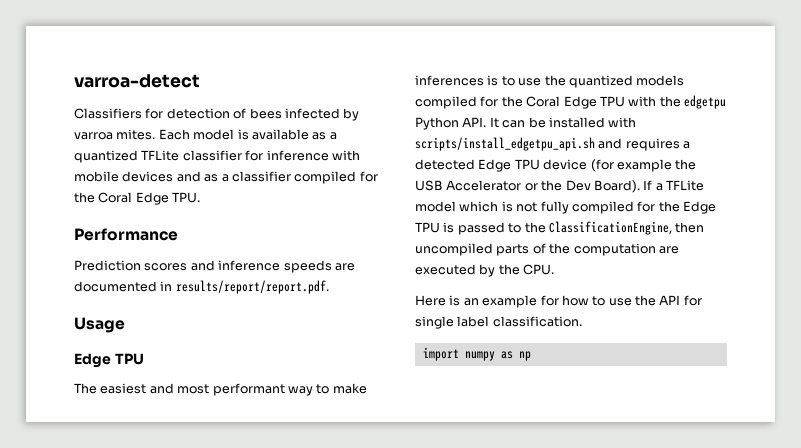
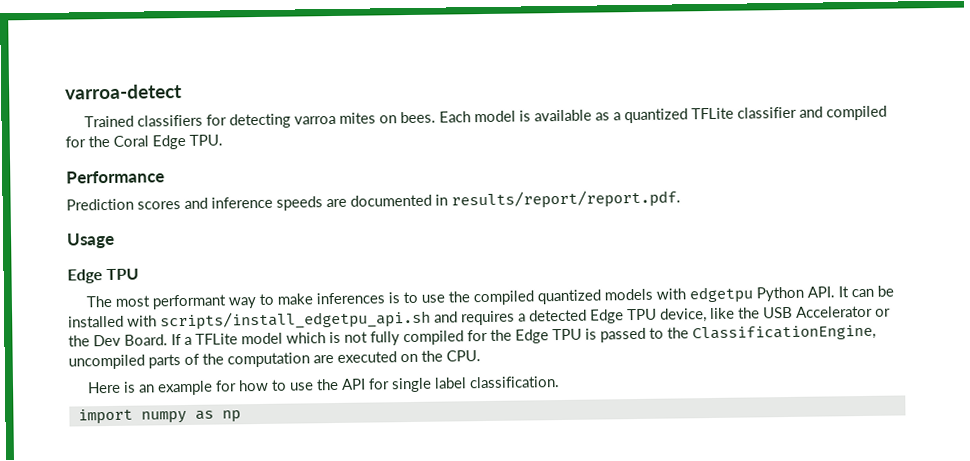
- Classifiers for detection of bees infected by varroa mites.
+ Trained classifiers for detecting varroa mites on bees.
- Each model is available as a quantized TFLite classifier for inference with mobile devices and as a classifier compiled for the Coral Edge TPU.
+ Each model is available as a quantized TFLite classifier and compiled for the Coral Edge TPU.
- The easiest and most performant way to make inferences is to use the quantized models compiled for the Coral Edge TPU with the edgetpu Python API. It can be installed with scripts/install_edgetpu_api.sh and requires a detected Edge TPU device (for example the USB Accelerator or the Dev Board).
+ The most performant way to make inferences is to use the compiled quantized models with edgetpu Python API. It can be installed with scripts/install_edgetpu_api.sh and requires a detected Edge TPU device, like the USB Accelerator or the Dev Board.
- If a TFLite model which is not fully compiled for the Edge TPU is passed to the ClassificationEngine, then uncompiled parts of the computation are executed by the CPU.
+ If a TFLite model which is not fully compiled for the Edge TPU is passed to the ClassificationEngine, uncompiled parts of the computation are executed on the CPU.

